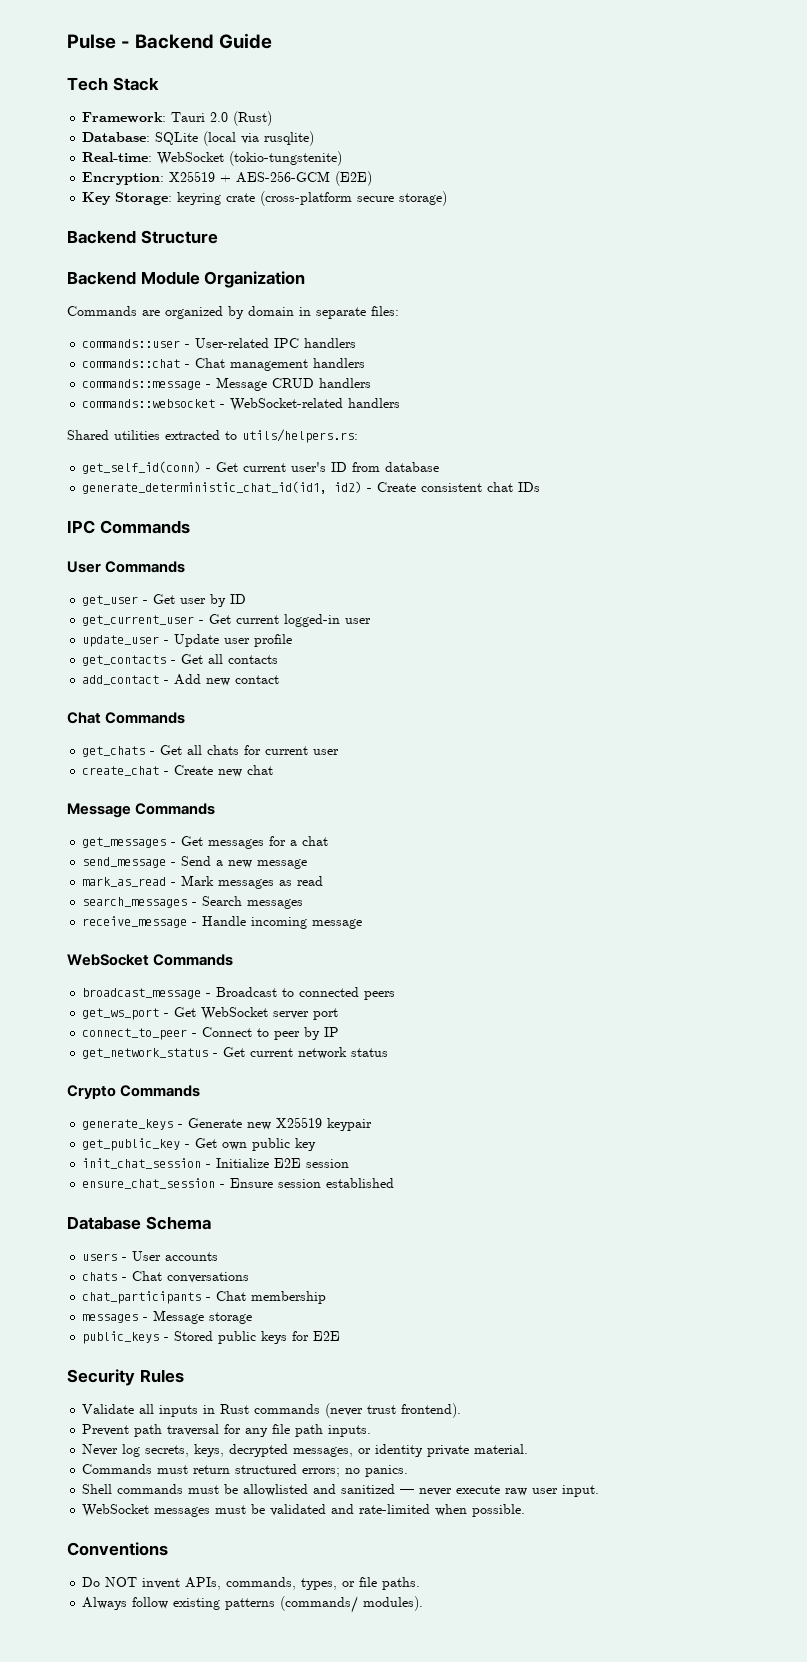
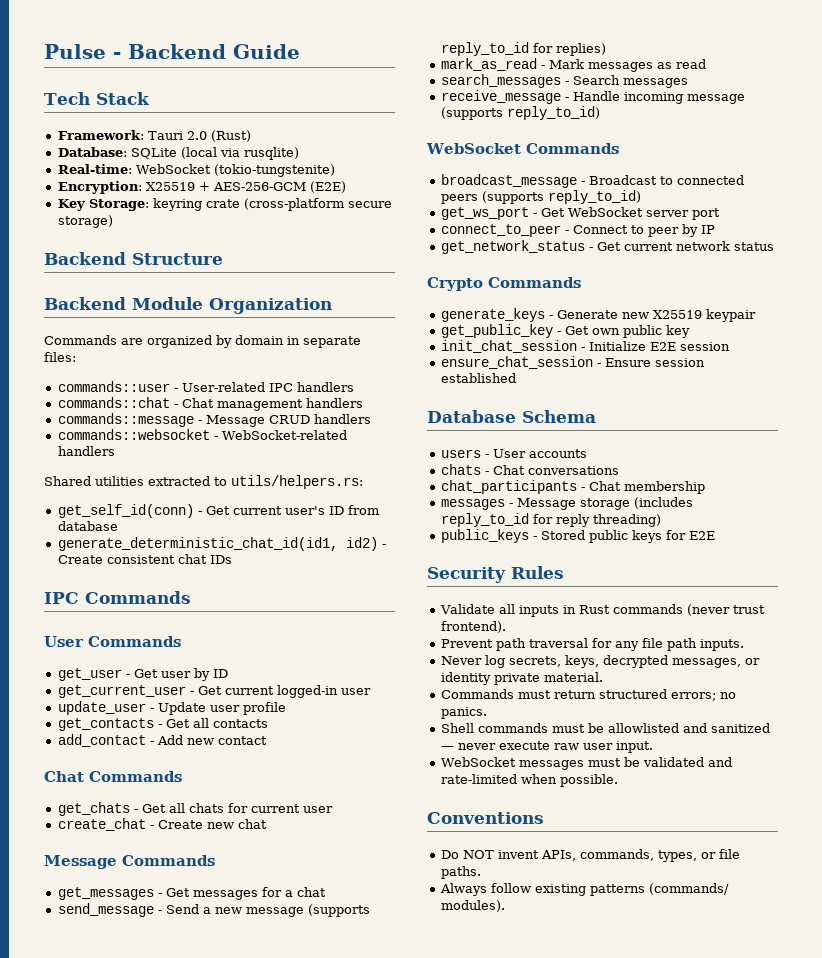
- send_message - Send a new message
+ send_message - Send a new message (supports reply_to_id for replies)
- receive_message - Handle incoming message
+ receive_message - Handle incoming message (supports reply_to_id)
- broadcast_message - Broadcast to connected peers
+ broadcast_message - Broadcast to connected peers (supports reply_to_id)
- messages - Message storage
+ messages - Message storage (includes reply_to_id for reply threading)

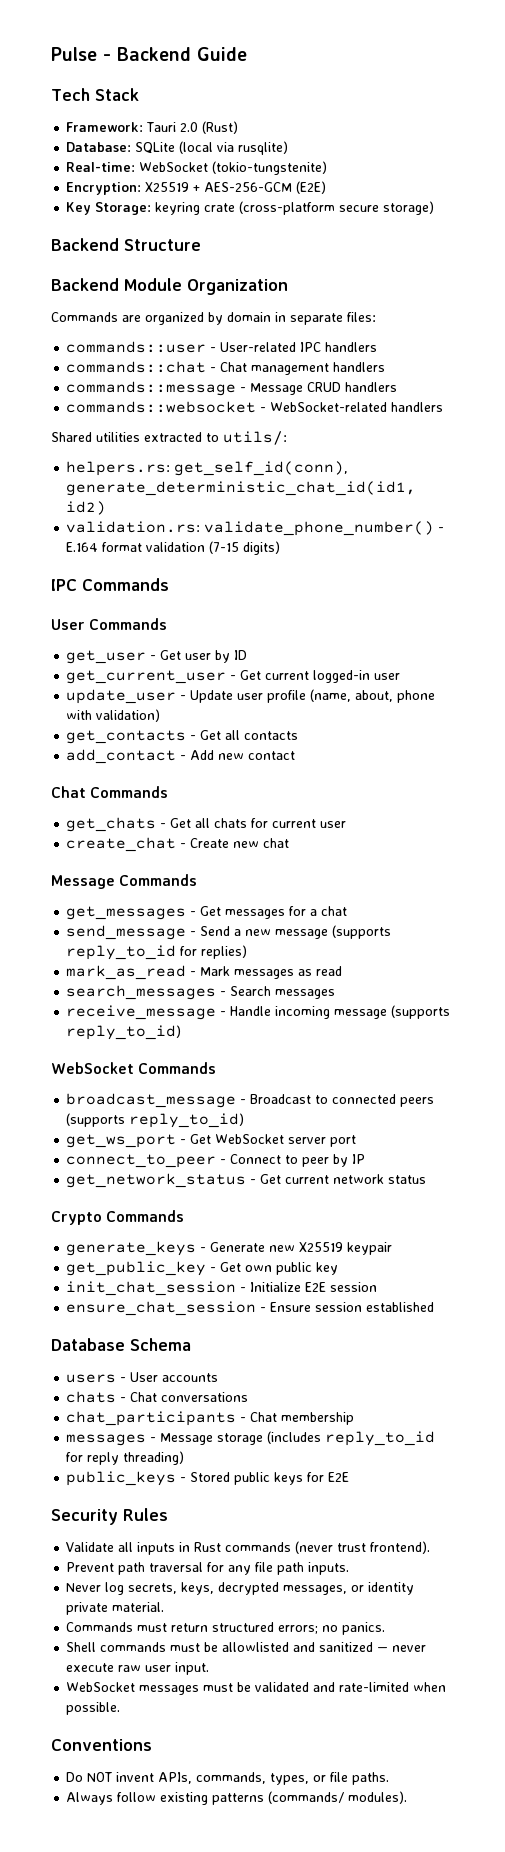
- Shared utilities extracted to utils/helpers.rs:
- get_self_id(conn) - Get current user's ID from database
- generate_deterministic_chat_id(id1, id2) - Create consistent chat IDs
+ Shared utilities extracted to utils/:
+ helpers.rs: get_self_id(conn), generate_deterministic_chat_id(id1, id2)
+ validation.rs: validate_phone_number() - E.164 format validation (7-15 digits)
- update_user - Update user profile
+ update_user - Update user profile (name, about, phone with validation)

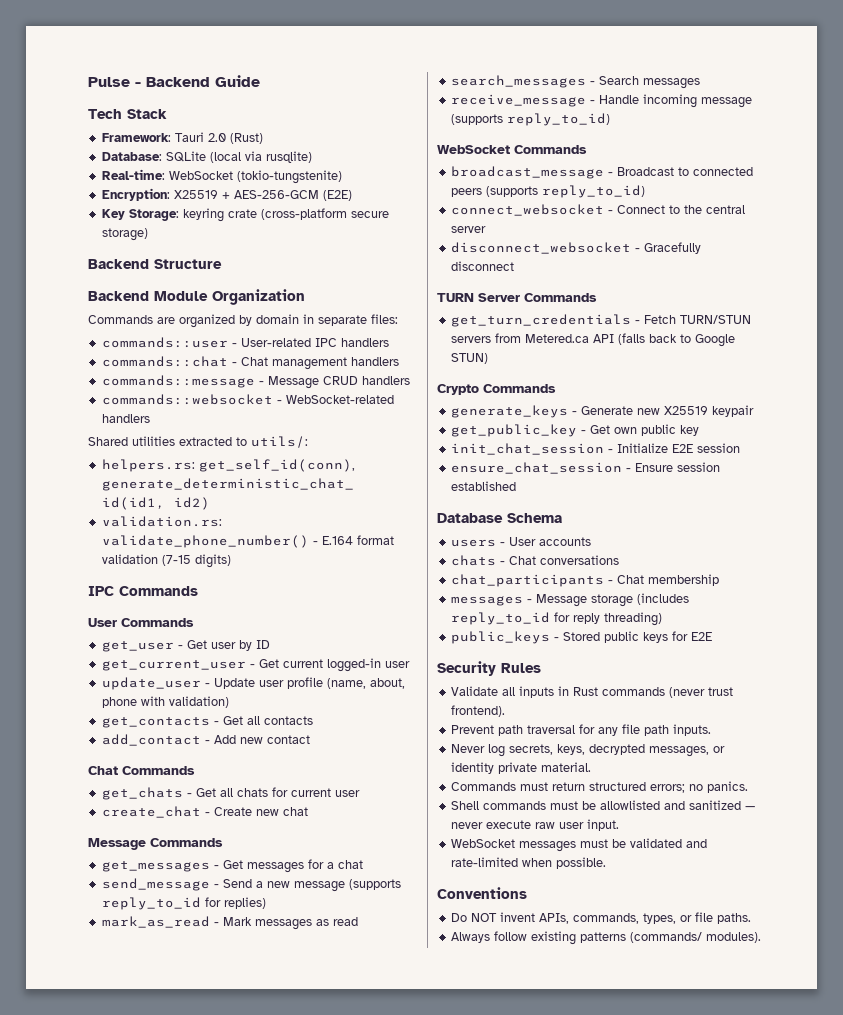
- get_ws_port - Get WebSocket server port
- connect_to_peer - Connect to peer by IP
- get_network_status - Get current network status
+ connect_websocket - Connect to the central server
+ disconnect_websocket - Gracefully disconnect
+ TURN Server Commands
+ get_turn_credentials - Fetch TURN/STUN servers from Metered.ca API (falls back to Google STUN)

